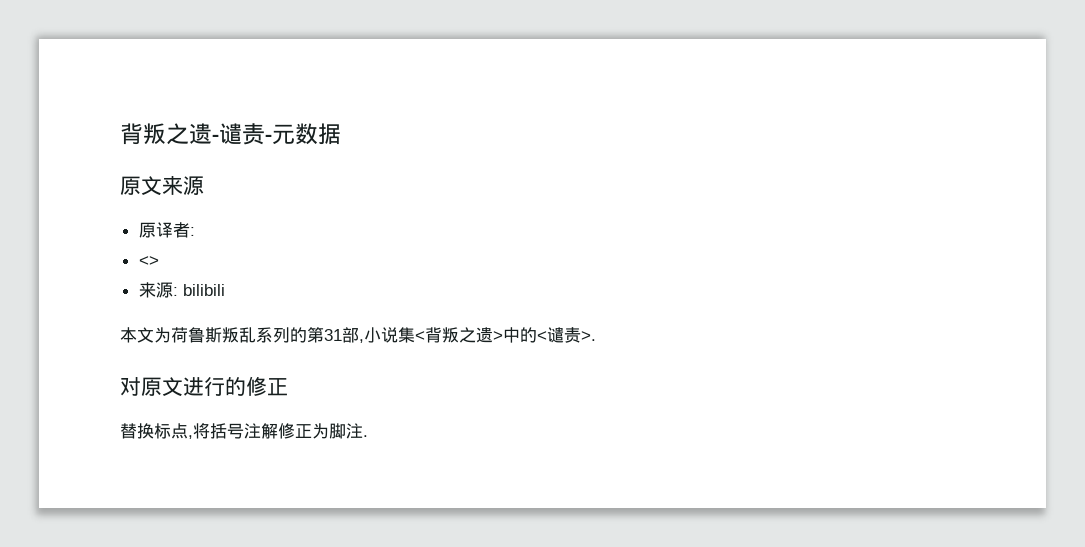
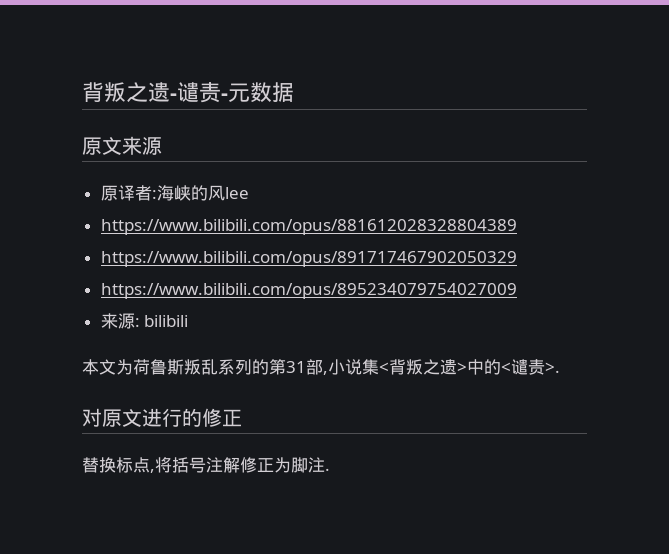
- 原译者:
- <>
+ 原译者:海峡的风lee
+ https://www.bilibili.com/opus/881612028328804389
+ https://www.bilibili.com/opus/891717467902050329
+ https://www.bilibili.com/opus/895234079754027009

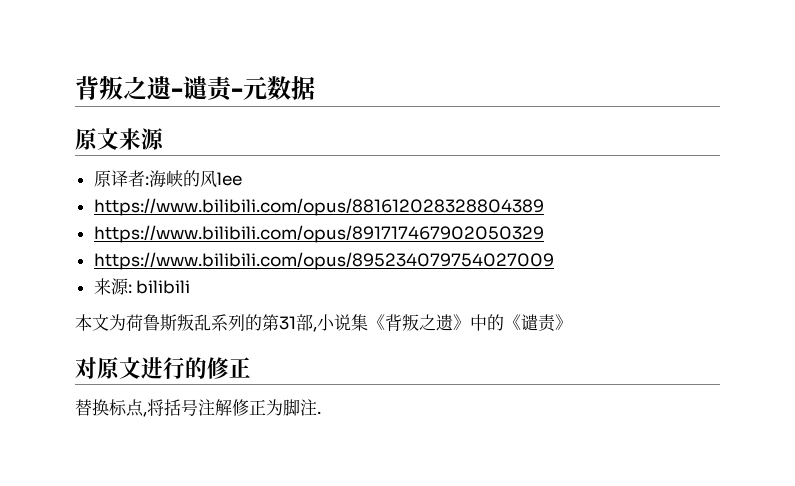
- 本文为荷鲁斯叛乱系列的第31部,小说集<背叛之遗>中的<谴责>.
+ 本文为荷鲁斯叛乱系列的第31部,小说集《背叛之遗》中的《谴责》

